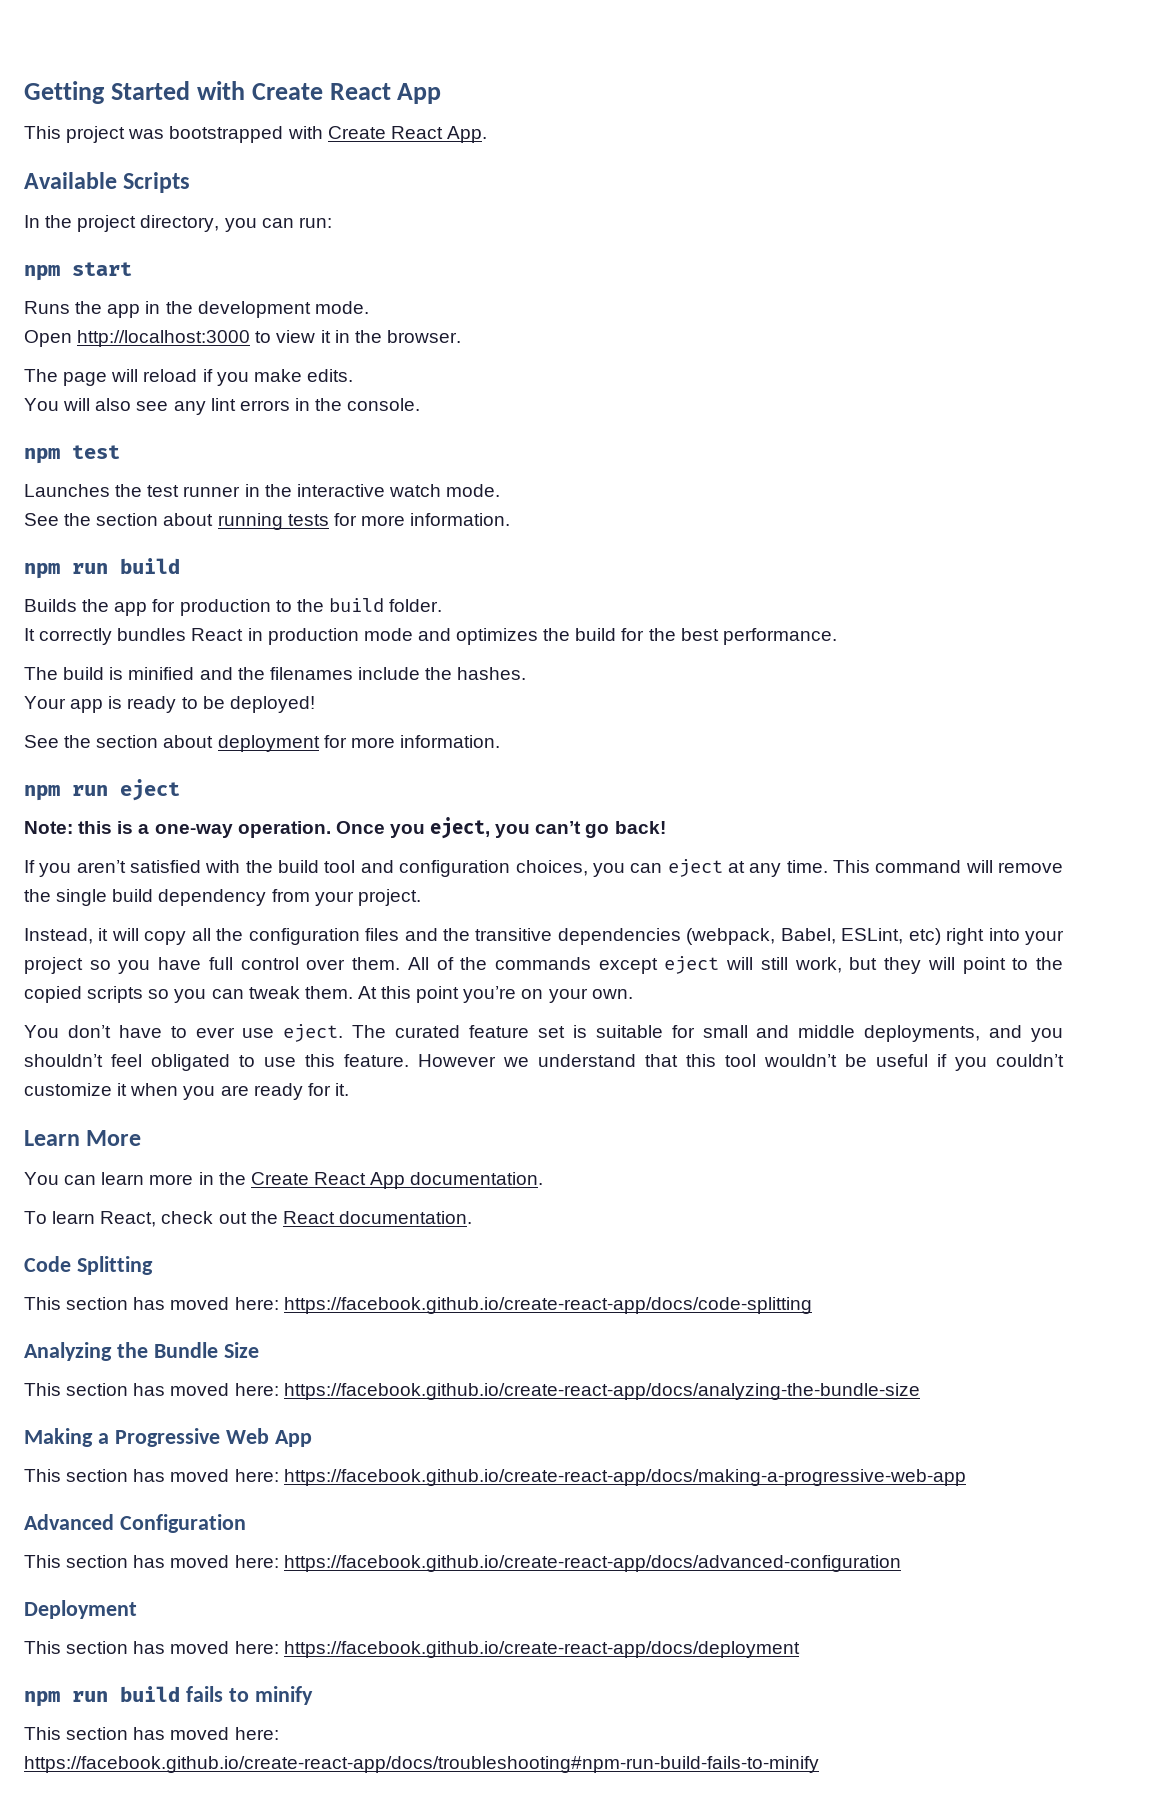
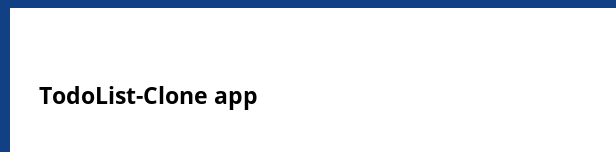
- Getting Started with Create React App
- This project was bootstrapped with Create React App.
- Available Scripts
- In the project directory, you can run:
- npm start
- Runs the app in the development mode.
- Open http://localhost:3000 to view it in the browser.
- The page will reload if you make edits.
- You will also see any lint errors in the console.
- npm test
- Launches the test runner in the interactive watch mode.
- See the section about running tests for more information.
- npm run build
- Builds the app for production to the build folder.
- It correctly bundles React in production mode and optimizes the build for the best performance.
- The build is minified and the filenames include the hashes.
- Your app is ready to be deployed!
- See the section about deployment for more information.
- npm run eject
- Note: this is a one-way operation. Once you eject, you can’t go back!
- If you aren’t satisfied with the build tool and configuration choices, you can eject at any time. This command will remove the single build dependency from your project.
- Instead, it will copy all the configuration files and the transitive dependencies (webpack, Babel, ESLint, etc) right into your project so you have full control over them. All of the commands except eject will still work, but they will point to the copied scripts so you can tweak them. At this point you’re on your own.
- You don’t have to ever use eject. The curated feature set is suitable for small and middle deployments, and you shouldn’t feel obligated to use this feature. However we understand that this tool wouldn’t be useful if you couldn’t customize it when you are ready for it.
- Learn More
- You can learn more in the Create React App documentation.
- To learn React, check out the React documentation.
- Code Splitting
- This section has moved here: https://facebook.github.io/create-react-app/docs/code-splitting
- Analyzing the Bundle Size
- This section has moved here: https://facebook.github.io/create-react-app/docs/analyzing-the-bundle-size
- Making a Progressive Web App
- This section has moved here: https://facebook.github.io/create-react-app/docs/making-a-progressive-web-app
- Advanced Configuration
- This section has moved here: https://facebook.github.io/create-react-app/docs/advanced-configuration
- Deployment
- This section has moved here: https://facebook.github.io/create-react-app/docs/deployment
- npm run build fails to minify
- This section has moved here: https://facebook.github.io/create-react-app/docs/troubleshooting#npm-run-build-fails-to-minify
+ TodoList-Clone app

